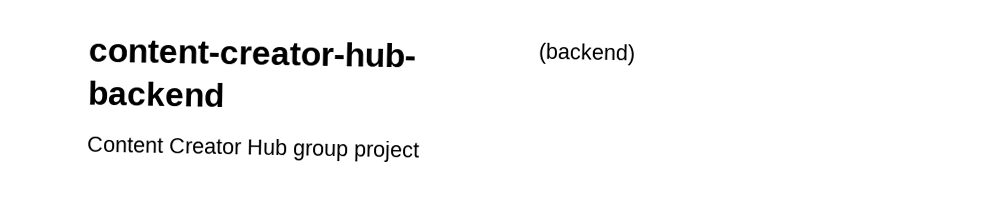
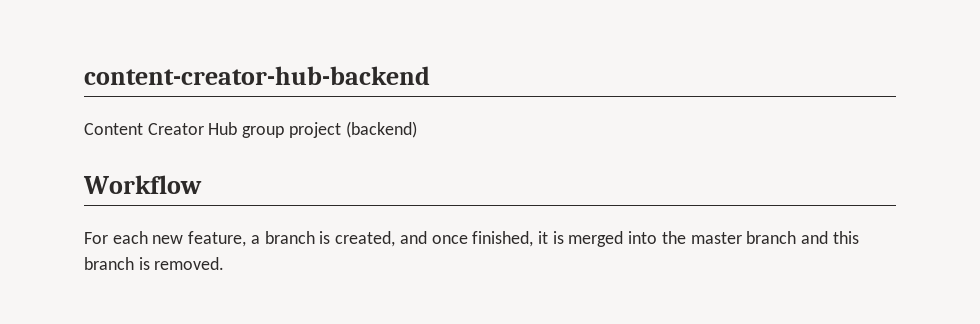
+ Workflow
+ For each new feature, a branch is created, and once finished, it is merged into the master branch and this branch is removed.

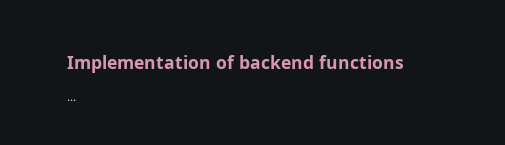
- content-creator-hub-backend
- Content Creator Hub group project (backend)
- Workflow
- For each new feature, a branch is created, and once finished, it is merged into the master branch and this branch is removed.
+ Implementation of backend functions
+ ...

